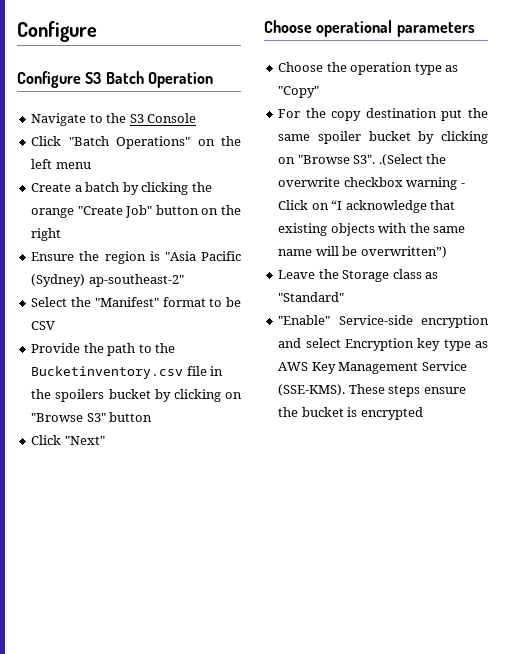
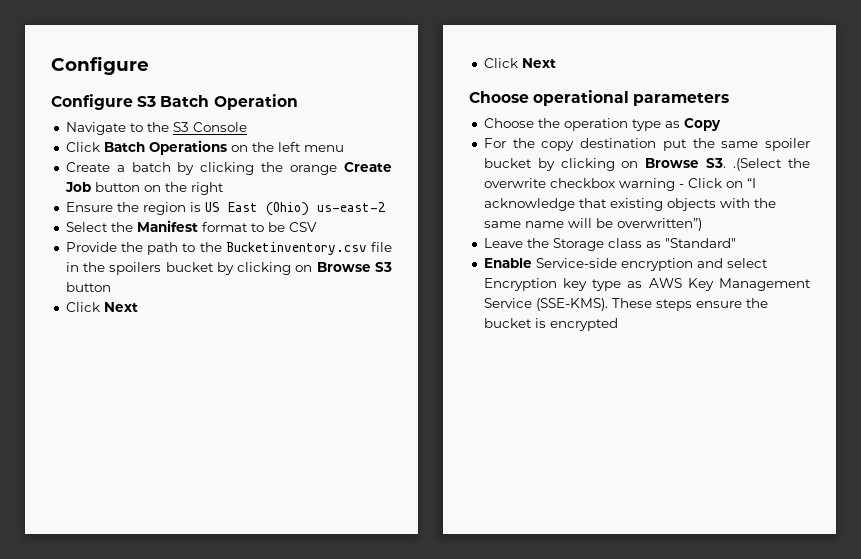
- Click "Batch Operations" on the left menu
+ Click Batch Operations on the left menu
- Create a batch by clicking the orange "Create Job" button on the right
+ Create a batch by clicking the orange Create Job button on the right
- Ensure the region is "Asia Pacific (Sydney) ap-southeast-2"
+ Ensure the region is US East (Ohio) us-east-2
- Select the "Manifest" format to be CSV
+ Select the Manifest format to be CSV
- Provide the path to the Bucketinventory.csv file in the spoilers bucket by clicking on "Browse S3" button
- Click "Next"
+ Provide the path to the Bucketinventory.csv file in the spoilers bucket by clicking on Browse S3 button
+ Click Next
+ Click Next
- Choose the operation type as "Copy"
+ Choose the operation type as Copy
- For the copy destination put the same spoiler bucket by clicking on "Browse S3". .(Select the overwrite checkbox warning - Click on “I acknowledge that existing objects with the same name will be overwritten”)
+ For the copy destination put the same spoiler bucket by clicking on Browse S3. .(Select the overwrite checkbox warning - Click on “I acknowledge that existing objects with the same name will be overwritten”)
- "Enable" Service-side encryption and select Encryption key type as AWS Key Management Service (SSE-KMS).
+ Enable Service-side encryption and select Encryption key type as AWS Key Management Service (SSE-KMS).

